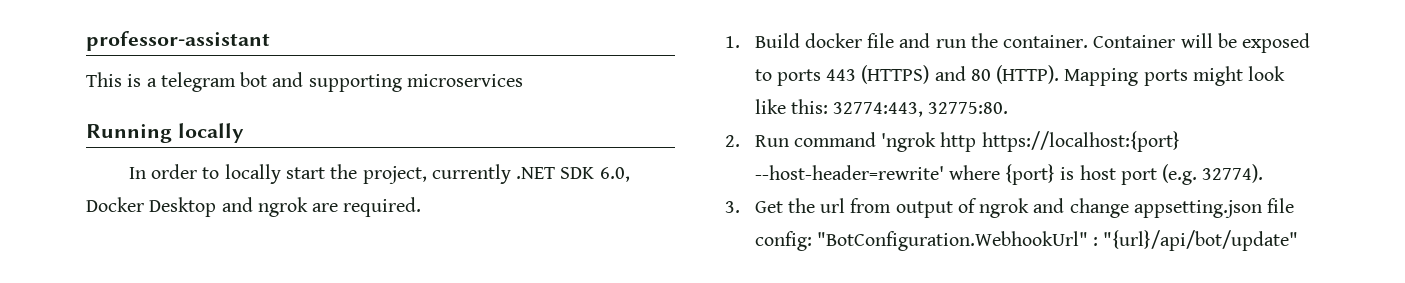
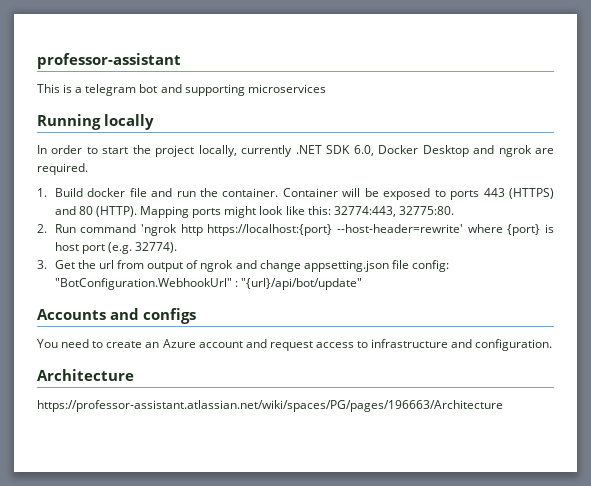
- In order to locally start the project, currently .NET SDK 6.0, Docker Desktop and ngrok are required.
+ In order to start the project locally, currently .NET SDK 6.0, Docker Desktop and ngrok are required.
+ Accounts and configs
+ You need to create an Azure account and request access to infrastructure and configuration.
+ Architecture
+ https://professor-assistant.atlassian.net/wiki/spaces/PG/pages/196663/Architecture

